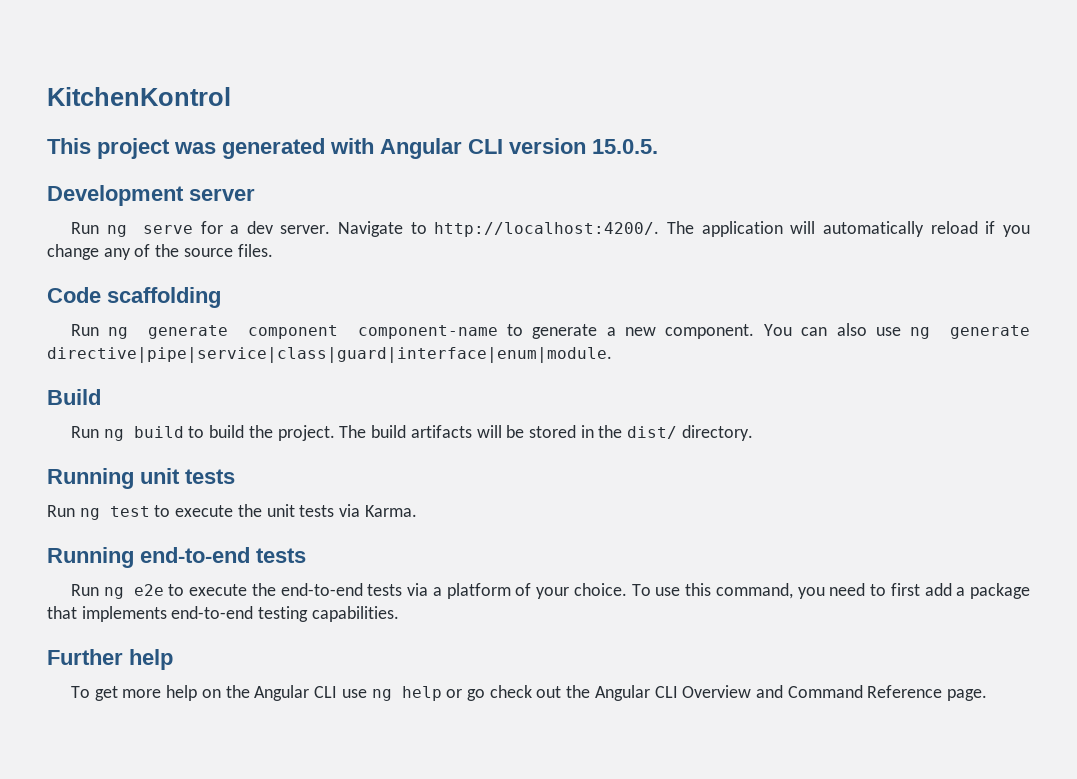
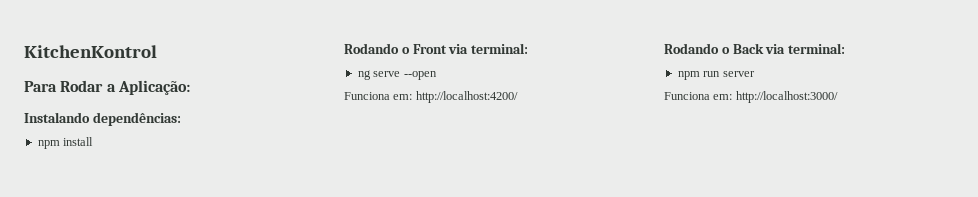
- This project was generated with Angular CLI version 15.0.5.
- Development server
- Run ng serve for a dev server. Navigate to http://localhost:4200/. The application will automatically reload if you change any of the source files.
- Code scaffolding
- Run ng generate component component-name to generate a new component. You can also use ng generate directive|pipe|service|class|guard|interface|enum|module.
- Build
- Run ng build to build the project. The build artifacts will be stored in the dist/ directory.
- Running unit tests
- Run ng test to execute the unit tests via Karma.
- Running end-to-end tests
- Run ng e2e to execute the end-to-end tests via a platform of your choice. To use this command, you need to first add a package that implements end-to-end testing capabilities.
- Further help
- To get more help on the Angular CLI use ng help or go check out the Angular CLI Overview and Command Reference page.
+ Para Rodar a Aplicação:
+ Instalando dependências:
+ npm install
+ Rodando o Front via terminal:
+ ng serve --open
+ Funciona em: http://localhost:4200/
+ Rodando o Back via terminal:
+ npm run server
+ Funciona em: http://localhost:3000/

